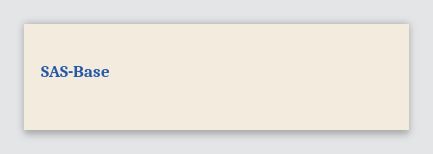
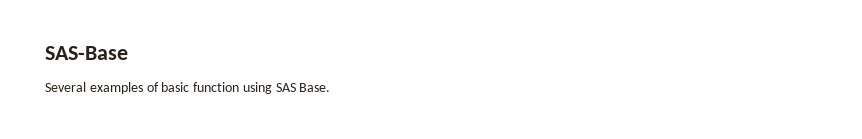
+ Several examples of basic function using SAS Base.

